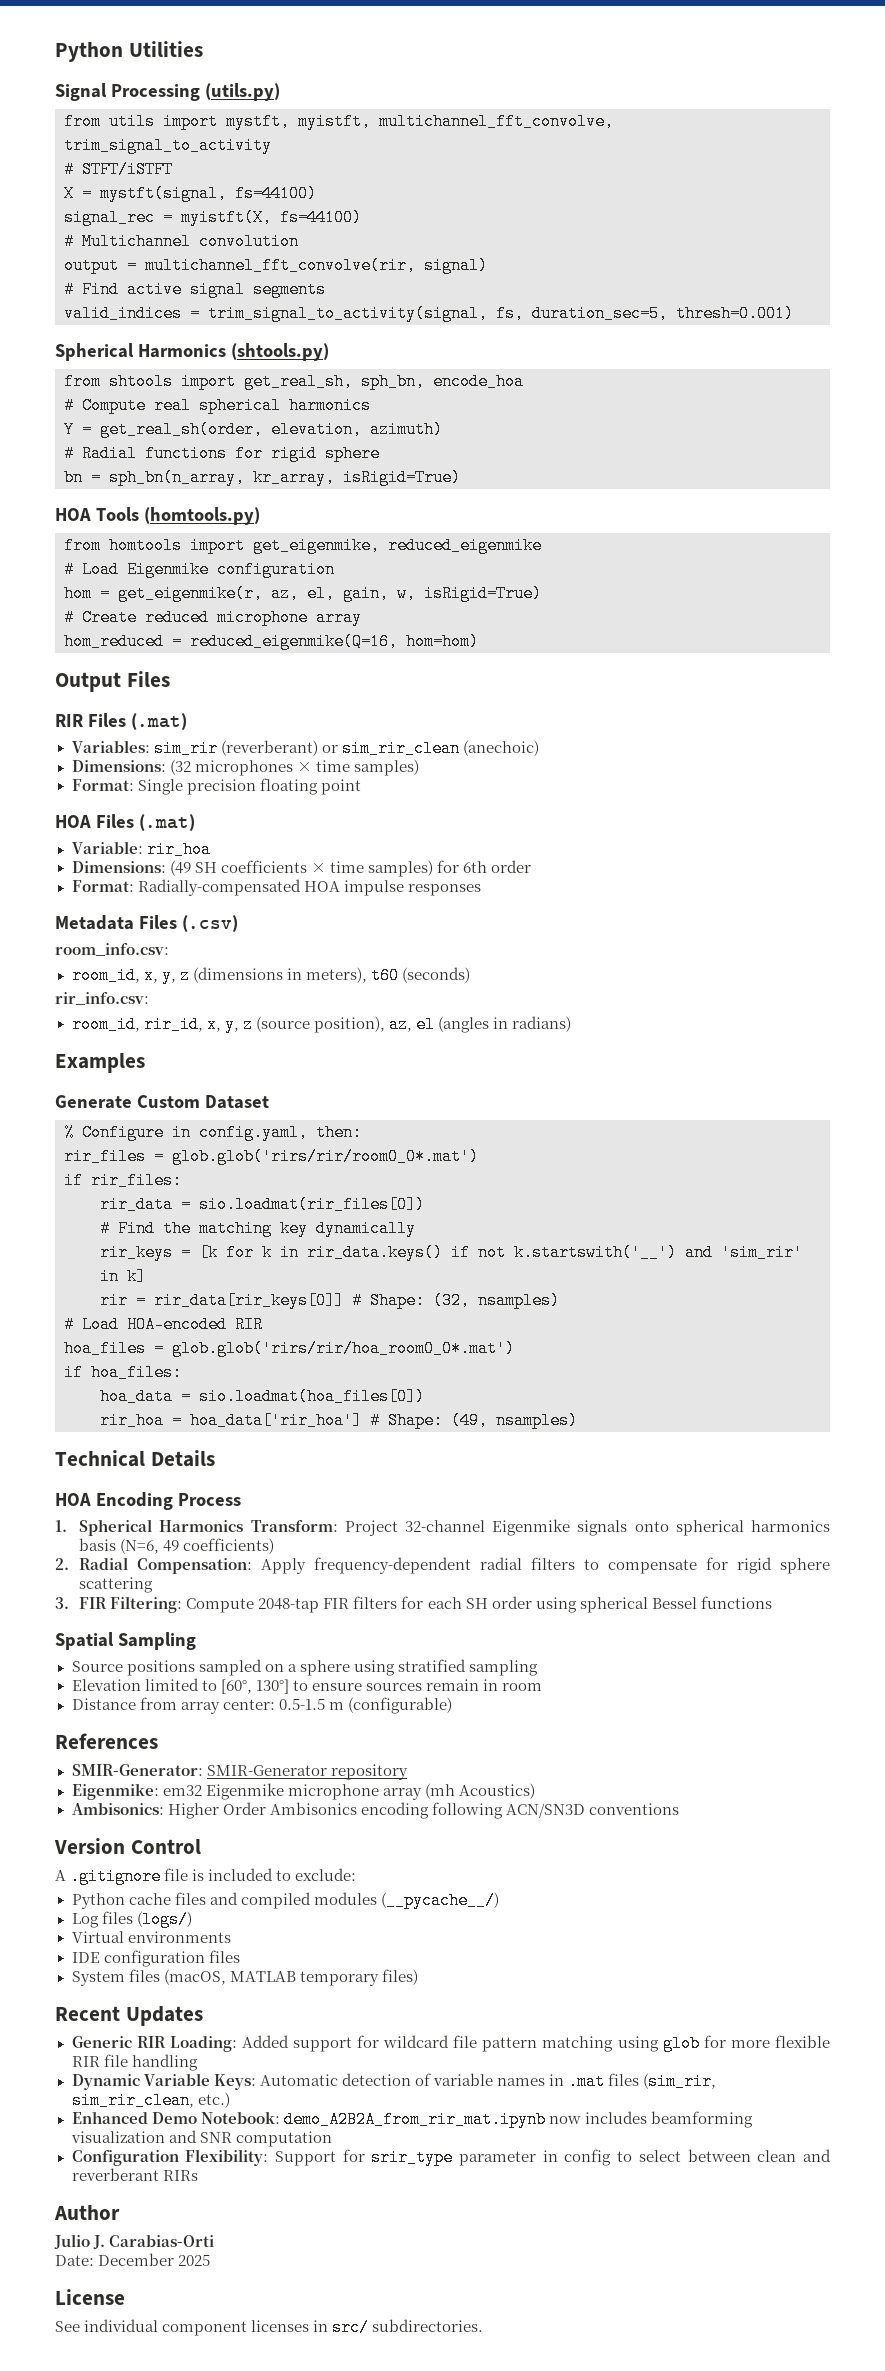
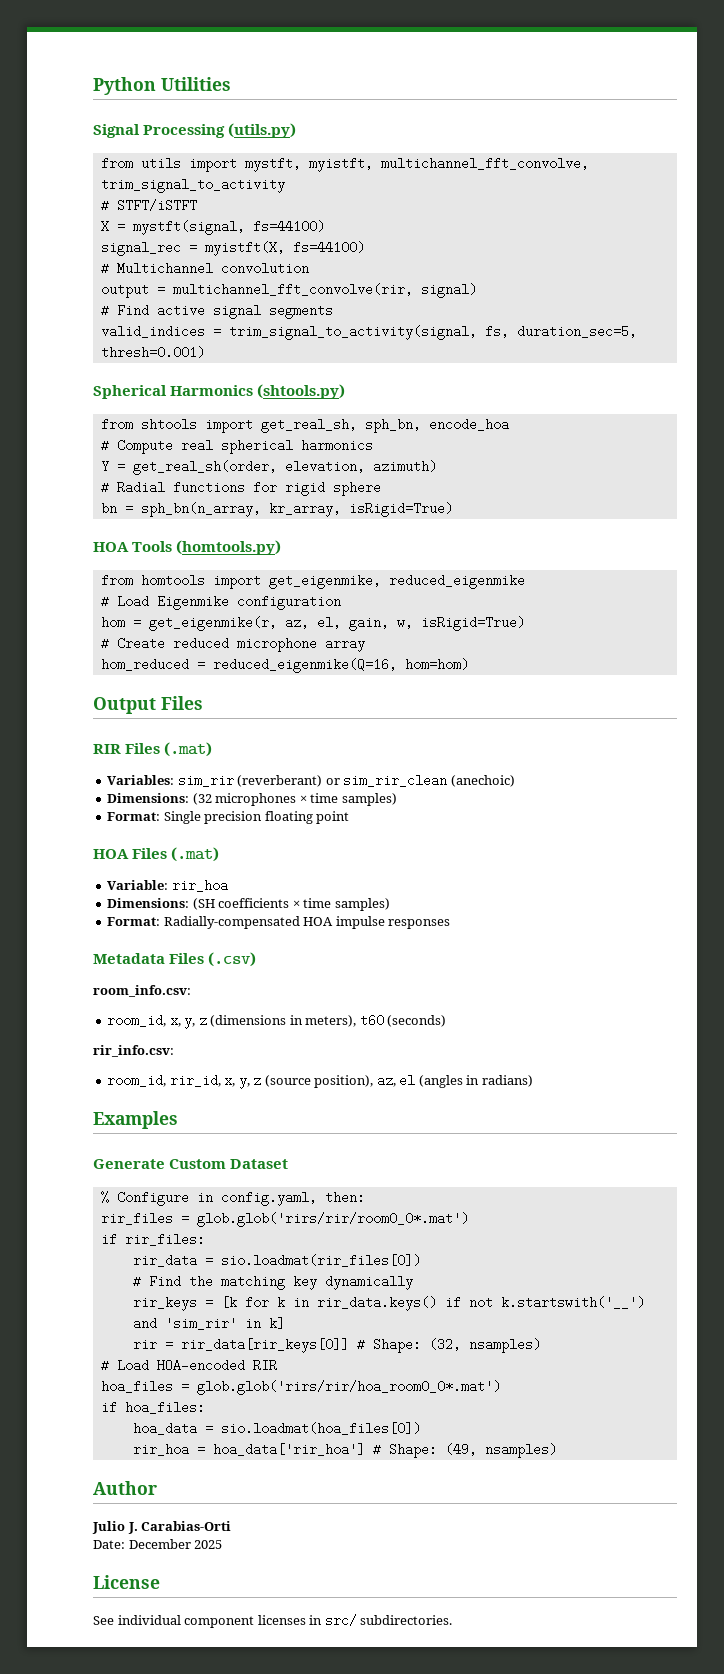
- Dimensions: (49 SH coefficients × time samples) for 6th order
+ Dimensions: (SH coefficients × time samples)
- Technical Details
- HOA Encoding Process
- 1. Spherical Harmonics Transform: Project 32-channel Eigenmike signals onto spherical harmonics basis (N=6, 49 coefficients)
- 2. Radial Compensation: Apply frequency-dependent radial filters to compensate for rigid sphere scattering
- 3. FIR Filtering: Compute 2048-tap FIR filters for each SH order using spherical Bessel functions
- Spatial Sampling
- Source positions sampled on a sphere using stratified sampling
- Elevation limited to [60°, 130°] to ensure sources remain in room
- Distance from array center: 0.5-1.5 m (configurable)
- References
- SMIR-Generator: SMIR-Generator repository
- Eigenmike: em32 Eigenmike microphone array (mh Acoustics)
- Ambisonics: Higher Order Ambisonics encoding following ACN/SN3D conventions
- Version Control
- A .gitignore file is included to exclude:
- Python cache files and compiled modules (__pycache__/)
- Log files (logs/)
- Virtual environments
- IDE configuration files
- System files (macOS, MATLAB temporary files)
- Recent Updates
- Generic RIR Loading: Added support for wildcard file pattern matching using glob for more flexible RIR file handling
- Dynamic Variable Keys: Automatic detection of variable names in .mat files (sim_rir, sim_rir_clean, etc.)
- Enhanced Demo Notebook: demo_A2B2A_from_rir_mat.ipynb now includes beamforming visualization and SNR computation
- Configuration Flexibility: Support for srir_type parameter in config to select between clean and reverberant RIRs

